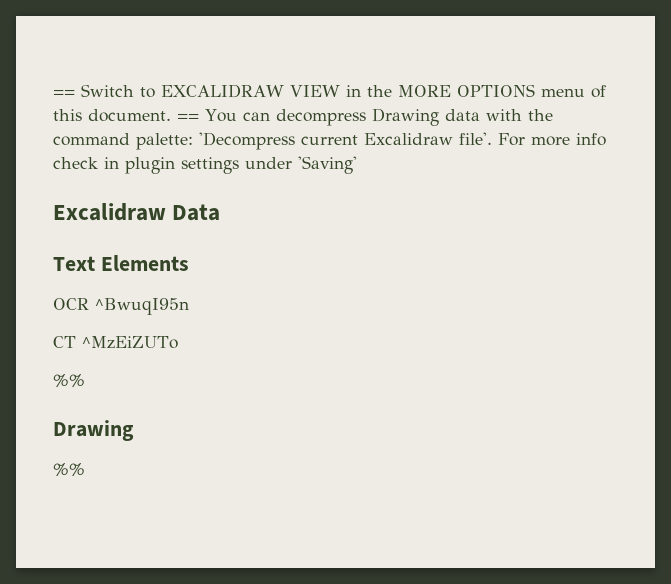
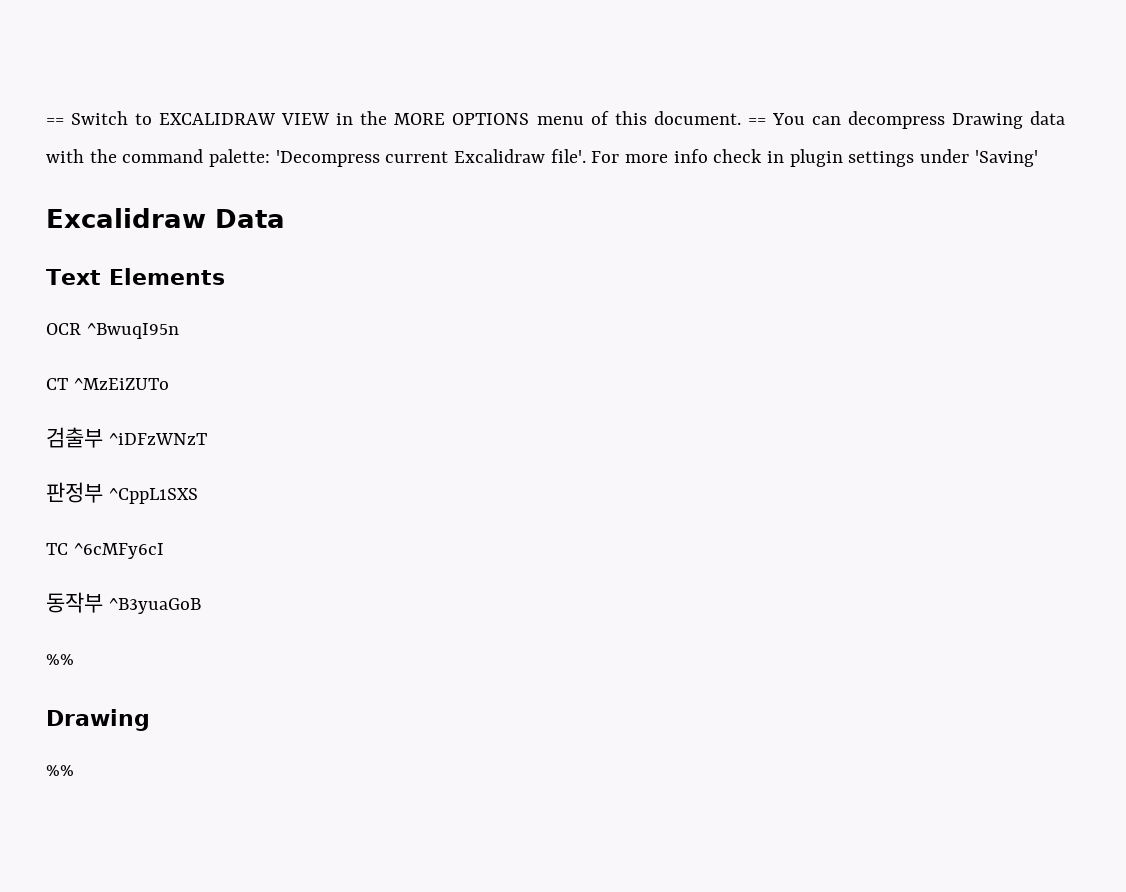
+ 검출부 ^iDFzWNzT
+ 판정부 ^CppL1SXS
+ TC ^6cMFy6cI
+ 동작부 ^B3yuaGoB

